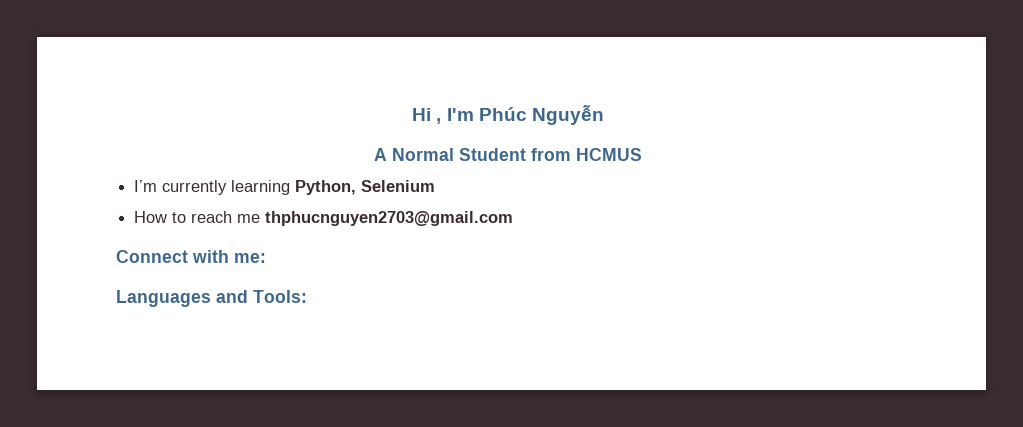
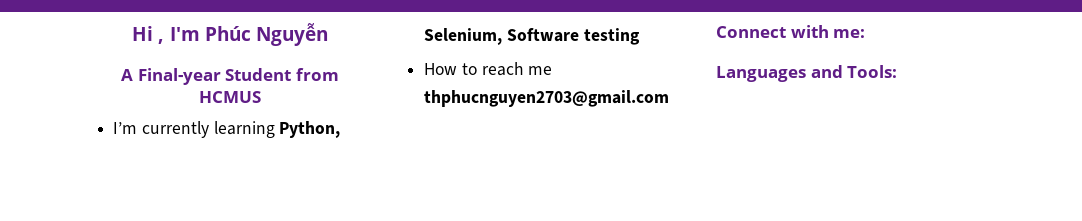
- A Normal Student from HCMUS
+ A Final-year Student from HCMUS
- I’m currently learning Python, Selenium
+ I’m currently learning Python, Selenium, Software testing

